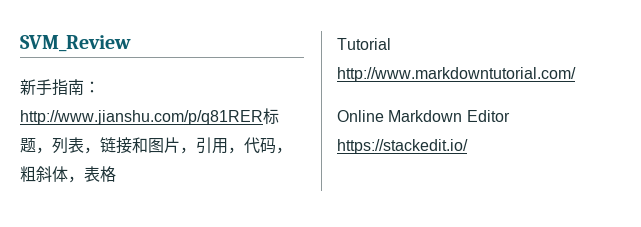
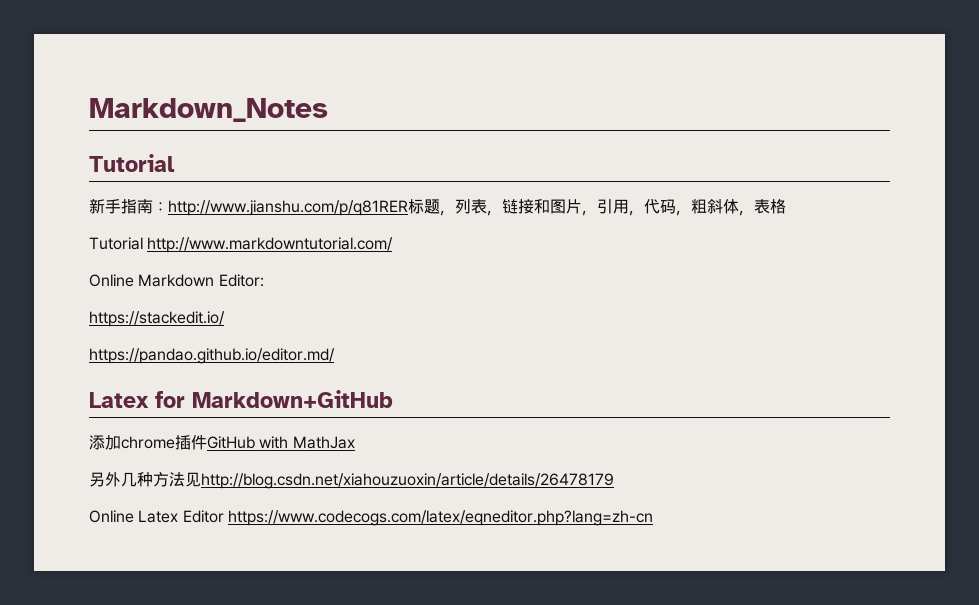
- SVM_Review
+ Markdown_Notes
+ Tutorial
- Online Markdown Editor https://stackedit.io/
+ Online Markdown Editor:
+ https://stackedit.io/
+ https://pandao.github.io/editor.md/
+ Latex for Markdown+GitHub
+ 添加chrome插件GitHub with MathJax
+ 另外几种方法见http://blog.csdn.net/xiahouzuoxin/article/details/26478179
+ Online Latex Editor https://www.codecogs.com/latex/eqneditor.php?lang=zh-cn

